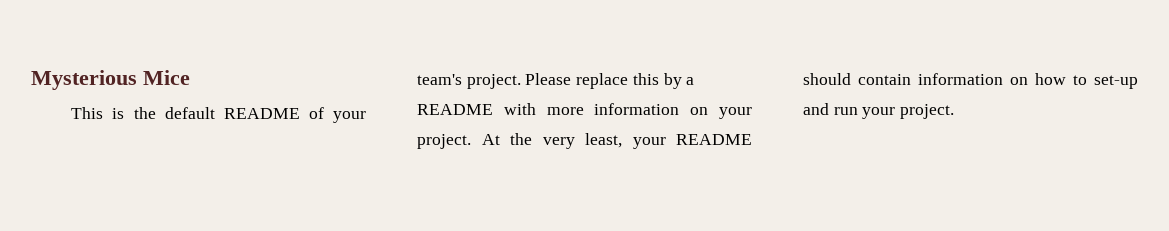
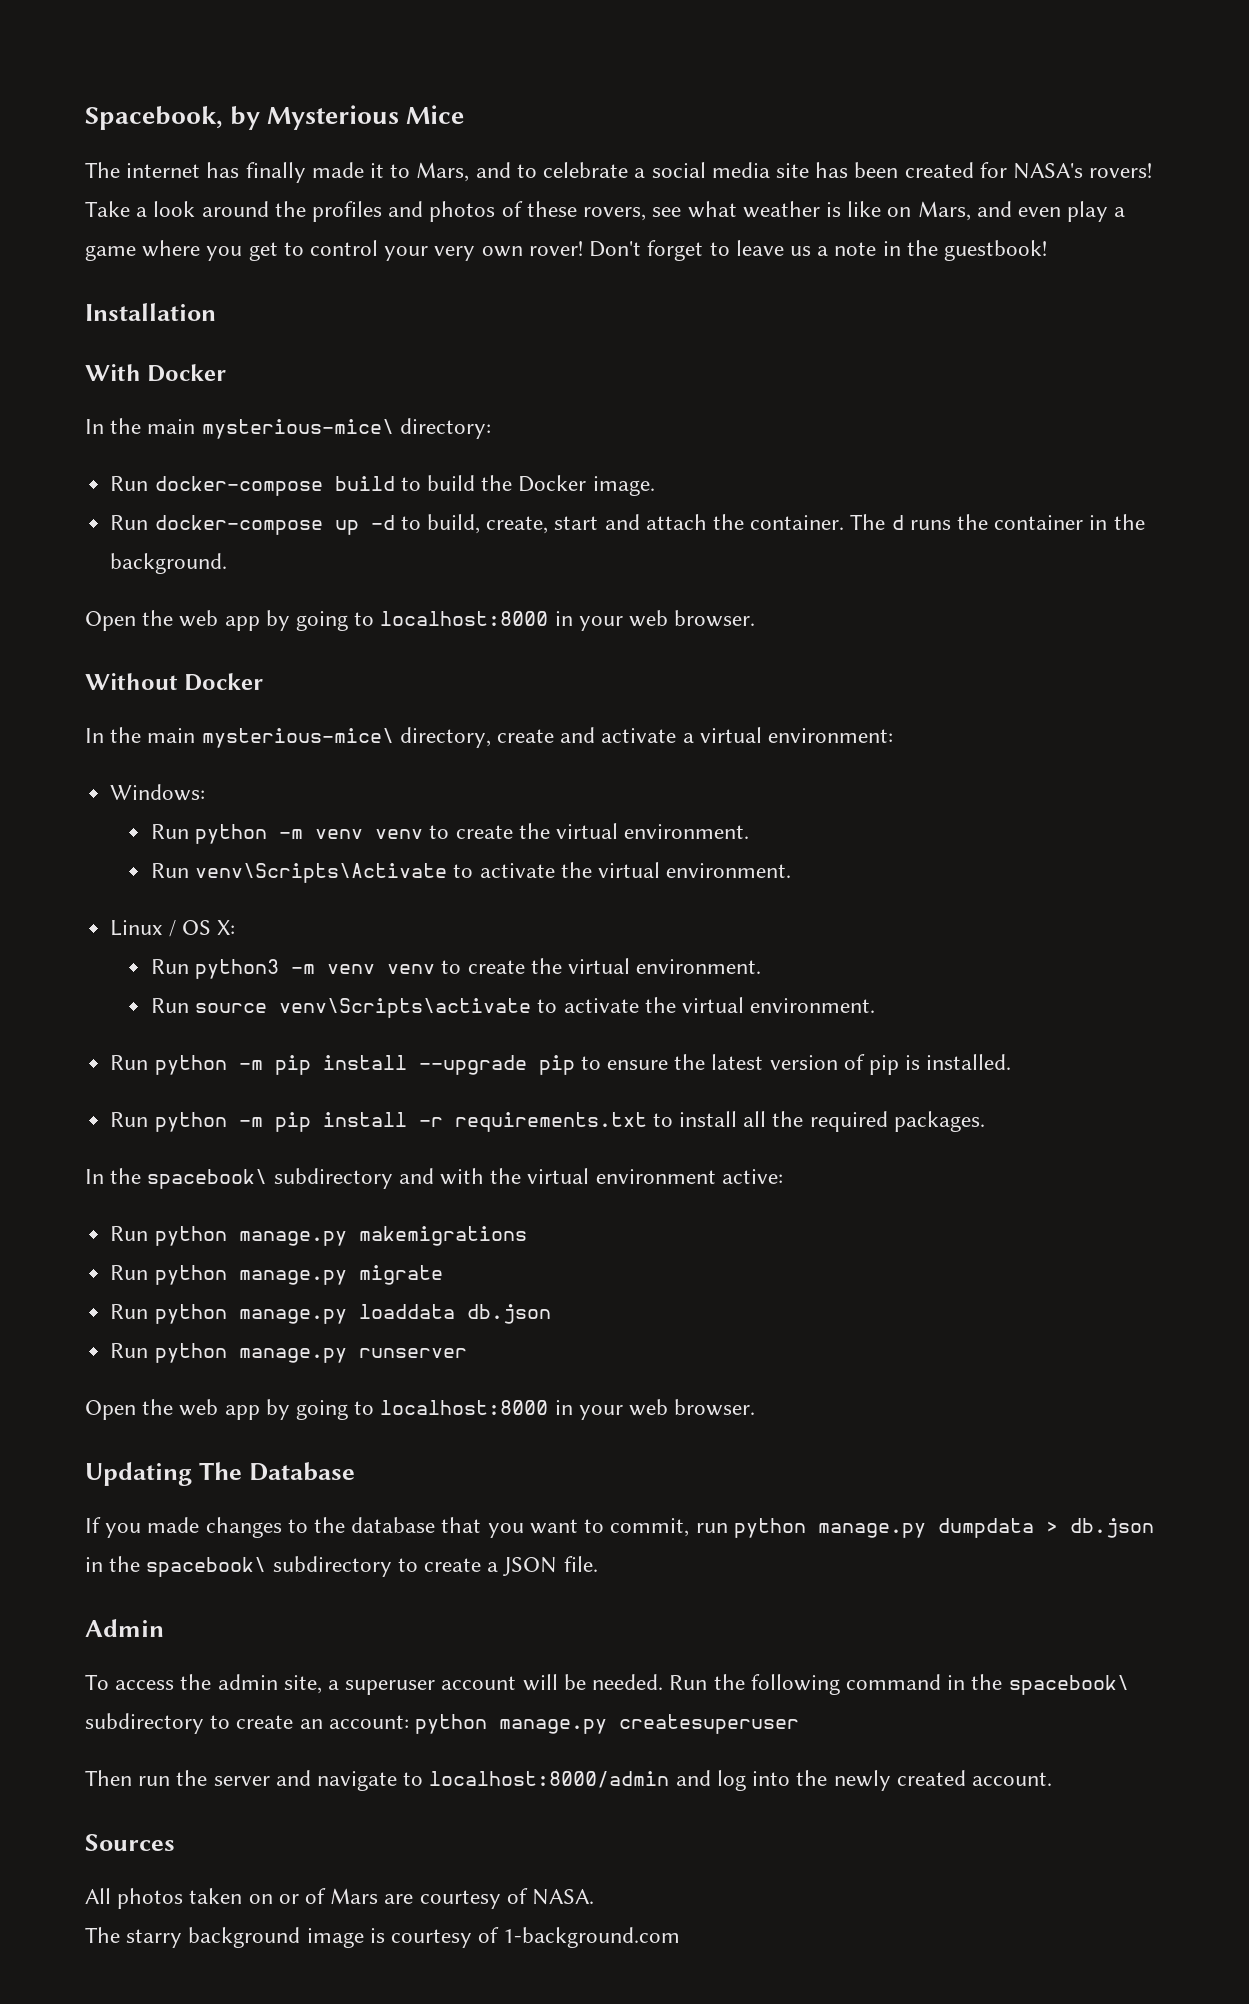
- Mysterious Mice
+ Spacebook, by Mysterious Mice
- This is the default README of your team's project. Please replace this by a README with more information on your project. At the very least, your README should contain information on how to set-up and run your project.
+ The internet has finally made it to Mars, and to celebrate a social media site has been created for NASA's rovers! Take a look around the profiles and photos of these rovers, see what weather is like on Mars, and even play a game where you get to control your very own rover! Don't forget to leave us a note in the guestbook!
+ Installation
+ With Docker
+ In the main mysterious-mice\ directory:
+ Run docker-compose build to build the Docker image.
+ Run docker-compose up -d to build, create, start and attach the container. The d runs the container in the background.
+ Open the web app by going to localhost:8000 in your web browser.
+ Without Docker
+ In the main mysterious-mice\ directory, create and activate a virtual environment:
+ Windows:
+ Run python -m venv venv to create the virtual environment.
+ Run venv\Scripts\Activate to activate the virtual environment.
+ Linux / OS X:
+ Run python3 -m venv venv to create the virtual environment.
+ Run source venv\Scripts\activate to activate the virtual environment.
+ Run python -m pip install --upgrade pip to ensure the latest version of pip is installed.
+ Run python -m pip install -r requirements.txt to install all the required packages.
+ In the spacebook\ subdirectory and with the virtual environment active:
+ Run python manage.py makemigrations
+ Run python manage.py migrate
+ Run python manage.py loaddata db.json
+ Run python manage.py runserver
+ Open the web app by going to localhost:8000 in your web browser.
+ Updating The Database
+ If you made changes to the database that you want to commit, run python manage.py dumpdata > db.json in the spacebook\ subdirectory to create a JSON file.
+ Admin
+ To access the admin site, a superuser account will be needed. Run the following command in the spacebook\ subdirectory to create an account: python manage.py createsuperuser
+ Then run the server and navigate to localhost:8000/admin and log into the newly created account.
+ Sources
+ All photos taken on or of Mars are courtesy of NASA.
+ The starry background image is courtesy of 1-background.com

